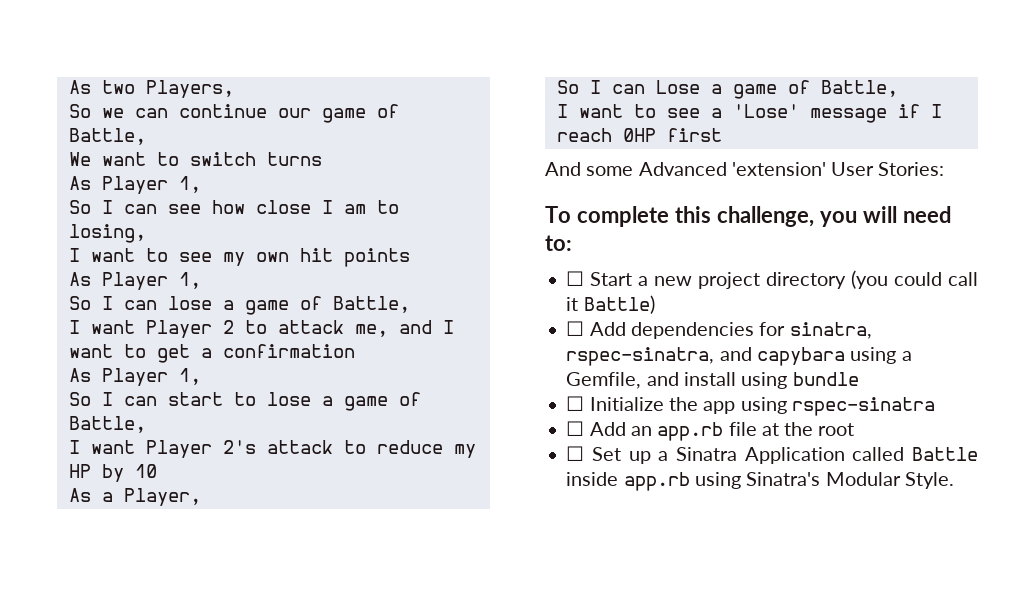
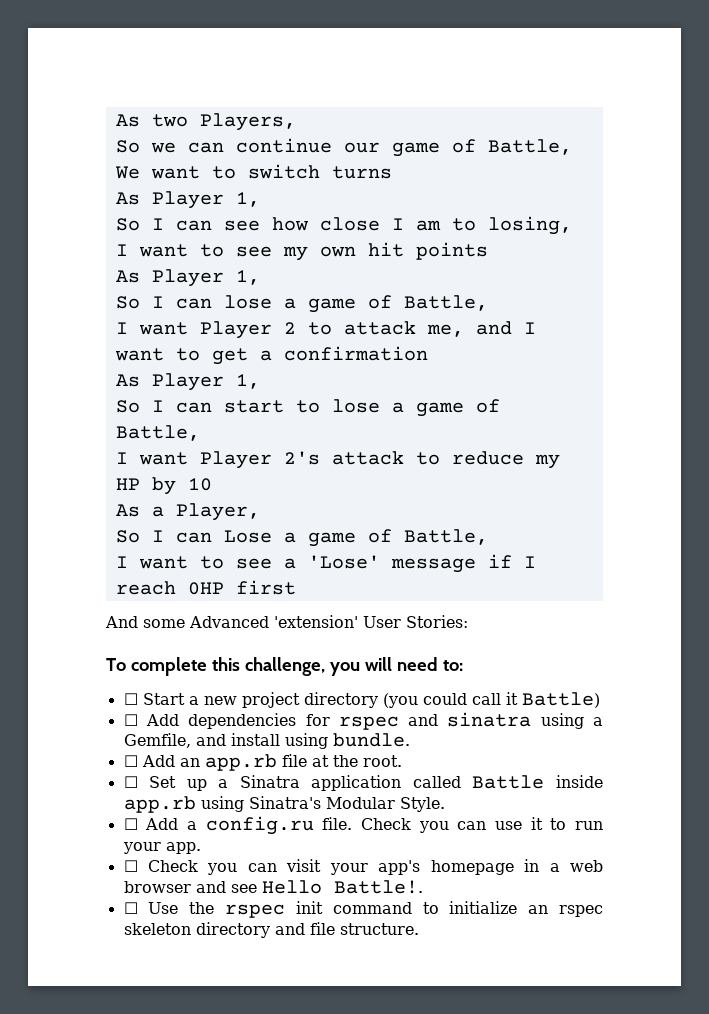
- ☐ Add dependencies for sinatra, rspec-sinatra, and capybara using a Gemfile, and install using bundle
- ☐ Initialize the app using rspec-sinatra
+ ☐ Add dependencies for rspec and sinatra using a Gemfile, and install using bundle.
- ☐ Add an app.rb file at the root
+ ☐ Add an app.rb file at the root.
- ☐ Set up a Sinatra Application called Battle inside app.rb using Sinatra's Modular Style.
+ ☐ Set up a Sinatra application called Battle inside app.rb using Sinatra's Modular Style.
+ ☐ Add a config.ru file. Check you can use it to run your app.
+ ☐ Check you can visit your app's homepage in a web browser and see Hello Battle!.
+ ☐ Use the rspec init command to initialize an rspec skeleton directory and file structure.

